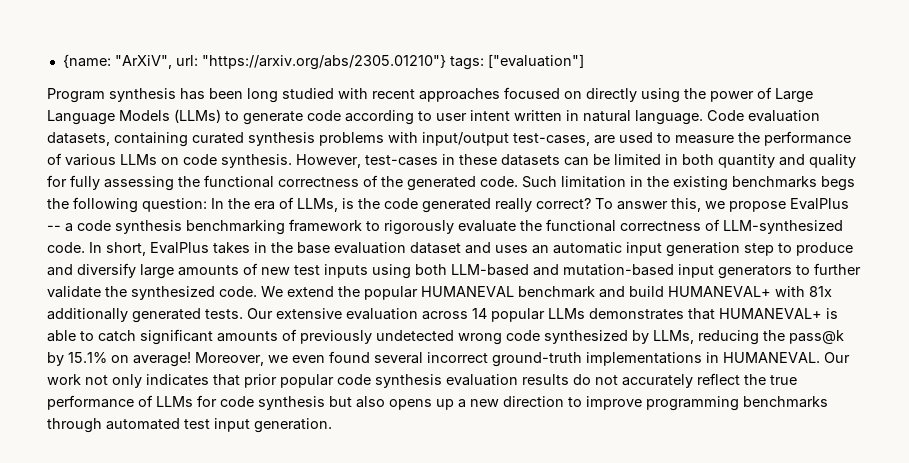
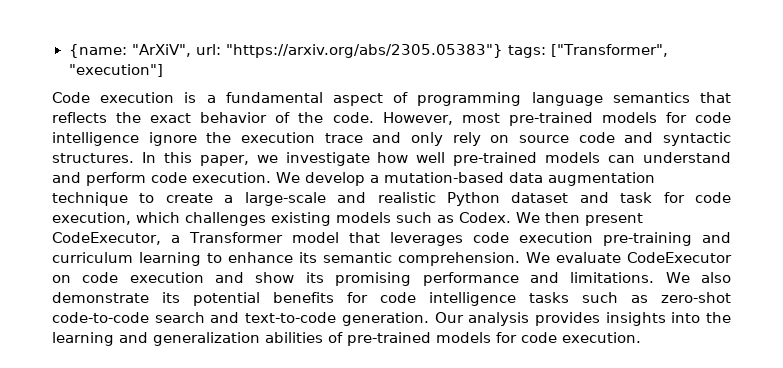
- {name: "ArXiV", url: "https://arxiv.org/abs/2305.01210"} tags: ["evaluation"]
- Program synthesis has been long studied with recent approaches focused on directly using the power of Large Language Models (LLMs) to generate code according to user intent written in natural language. Code evaluation datasets, containing curated synthesis problems with input/output test-cases, are used to measure the performance of various LLMs on code synthesis. However, test-cases in these datasets can be limited in both quantity and quality for fully assessing the functional correctness of the generated code. Such limitation in the existing benchmarks begs the following question: In the era of LLMs, is the code generated really correct? To answer this, we propose EvalPlus -- a code synthesis benchmarking framework to rigorously evaluate the functional correctness of LLM-synthesized code. In short, EvalPlus takes in the base evaluation dataset and uses an automatic input generation step to produce and diversify large amounts of new test inputs using both LLM-based and mutation-based input generators to further validate the synthesized code. We extend the popular HUMANEVAL benchmark and build HUMANEVAL+ with 81x additionally generated tests. Our extensive evaluation across 14 popular LLMs demonstrates that HUMANEVAL+ is able to catch significant amounts of previously undetected wrong code synthesized by LLMs, reducing the pass@k by 15.1% on average! Moreover, we even found several incorrect ground-truth implementations in HUMANEVAL. Our work not only indicates that prior popular code synthesis evaluation results do not accurately reflect the true performance of LLMs for code synthesis but also opens up a new direction to improve programming benchmarks through automated test input generation.
+ {name: "ArXiV", url: "https://arxiv.org/abs/2305.05383"} tags: ["Transformer", "execution"]
+ Code execution is a fundamental aspect of programming language semantics that reflects the exact behavior of the code. However, most pre-trained models for code intelligence ignore the execution trace and only rely on source code and syntactic structures. In this paper, we investigate how well pre-trained models can understand and perform code execution. We develop a mutation-based data augmentation technique to create a large-scale and realistic Python dataset and task for code execution, which challenges existing models such as Codex. We then present CodeExecutor, a Transformer model that leverages code execution pre-training and curriculum learning to enhance its semantic comprehension. We evaluate CodeExecutor on code execution and show its promising performance and limitations. We also demonstrate its potential benefits for code intelligence tasks such as zero-shot code-to-code search and text-to-code generation. Our analysis provides insights into the learning and generalization abilities of pre-trained models for code execution.

